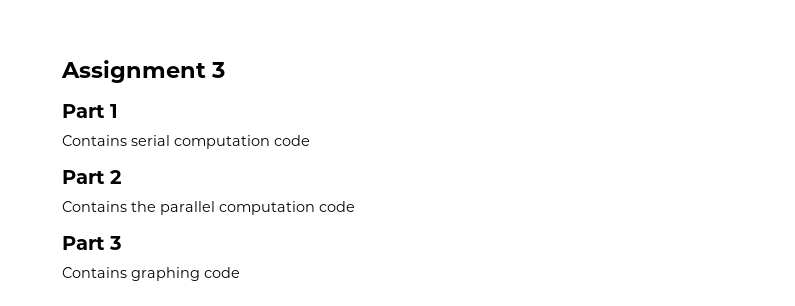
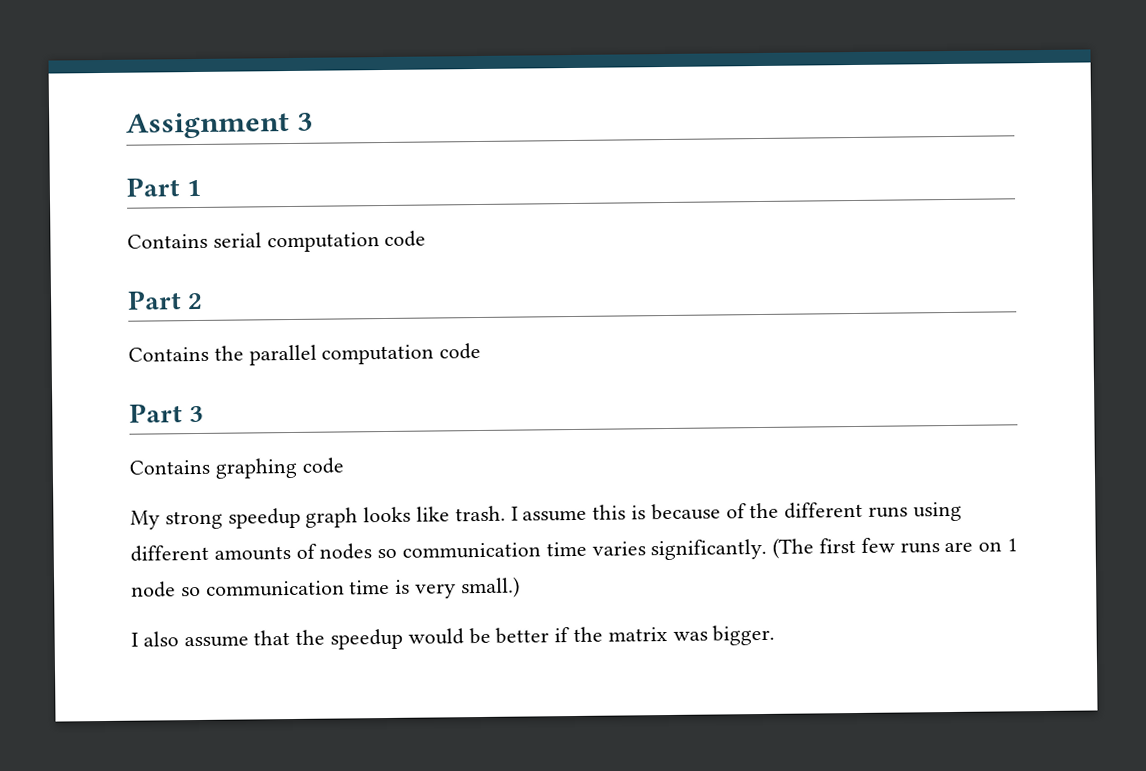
+ My strong speedup graph looks like trash. I assume this is because of the different runs using different amounts of nodes so communication time varies significantly. (The first few runs are on 1 node so communication time is very small.)
+ I also assume that the speedup would be better if the matrix was bigger.

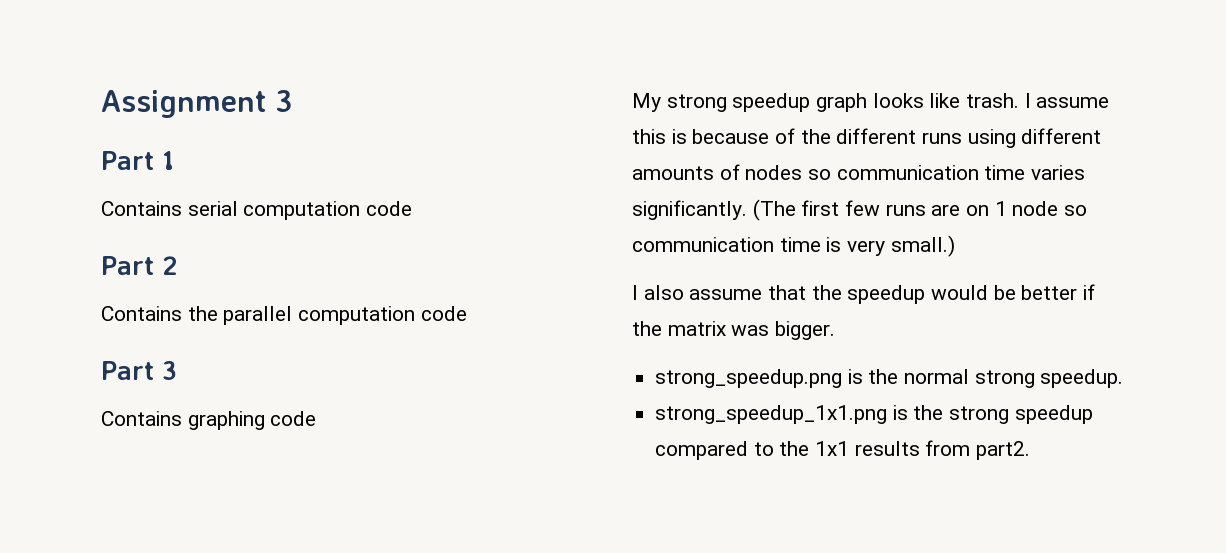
+ strong_speedup.png is the normal strong speedup.
+ strong_speedup_1x1.png is the strong speedup compared to the 1x1 results from part2.

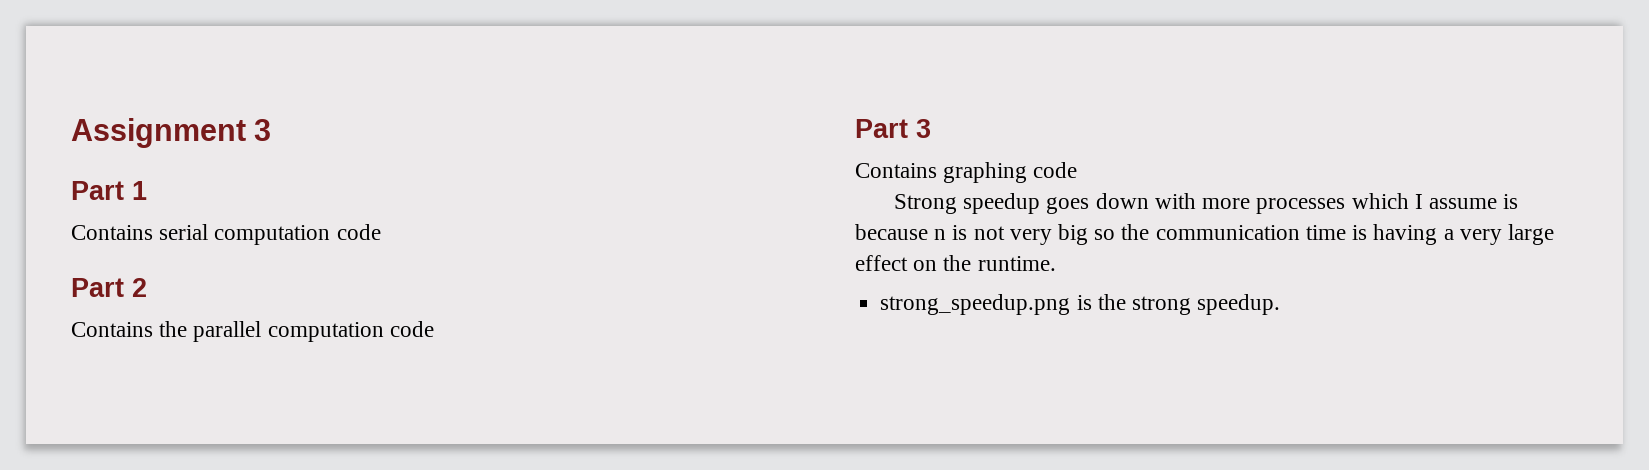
- My strong speedup graph looks like trash. I assume this is because of the different runs using different amounts of nodes so communication time varies significantly. (The first few runs are on 1 node so communication time is very small.)
- I also assume that the speedup would be better if the matrix was bigger.
+ Strong speedup goes down with more processes which I assume is because n is not very big so the communication time is having a very large effect on the runtime.
- strong_speedup.png is the normal strong speedup.
+ strong_speedup.png is the strong speedup.
- strong_speedup_1x1.png is the strong speedup compared to the 1x1 results from part2.

